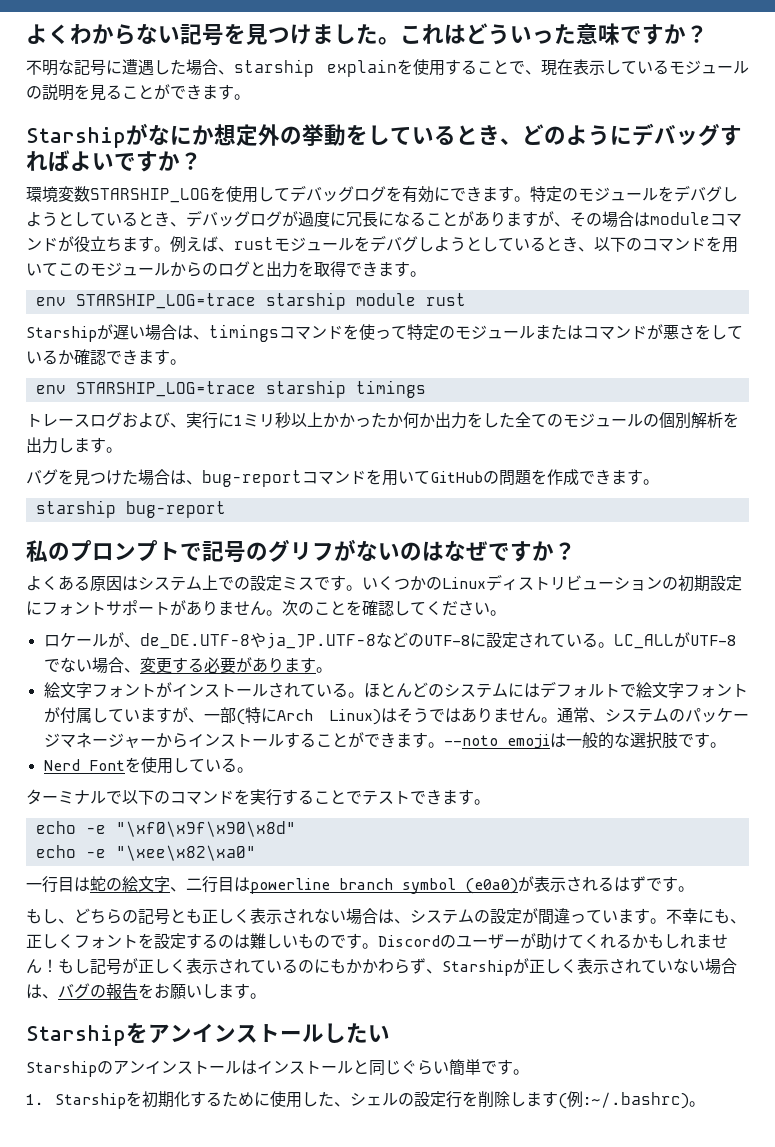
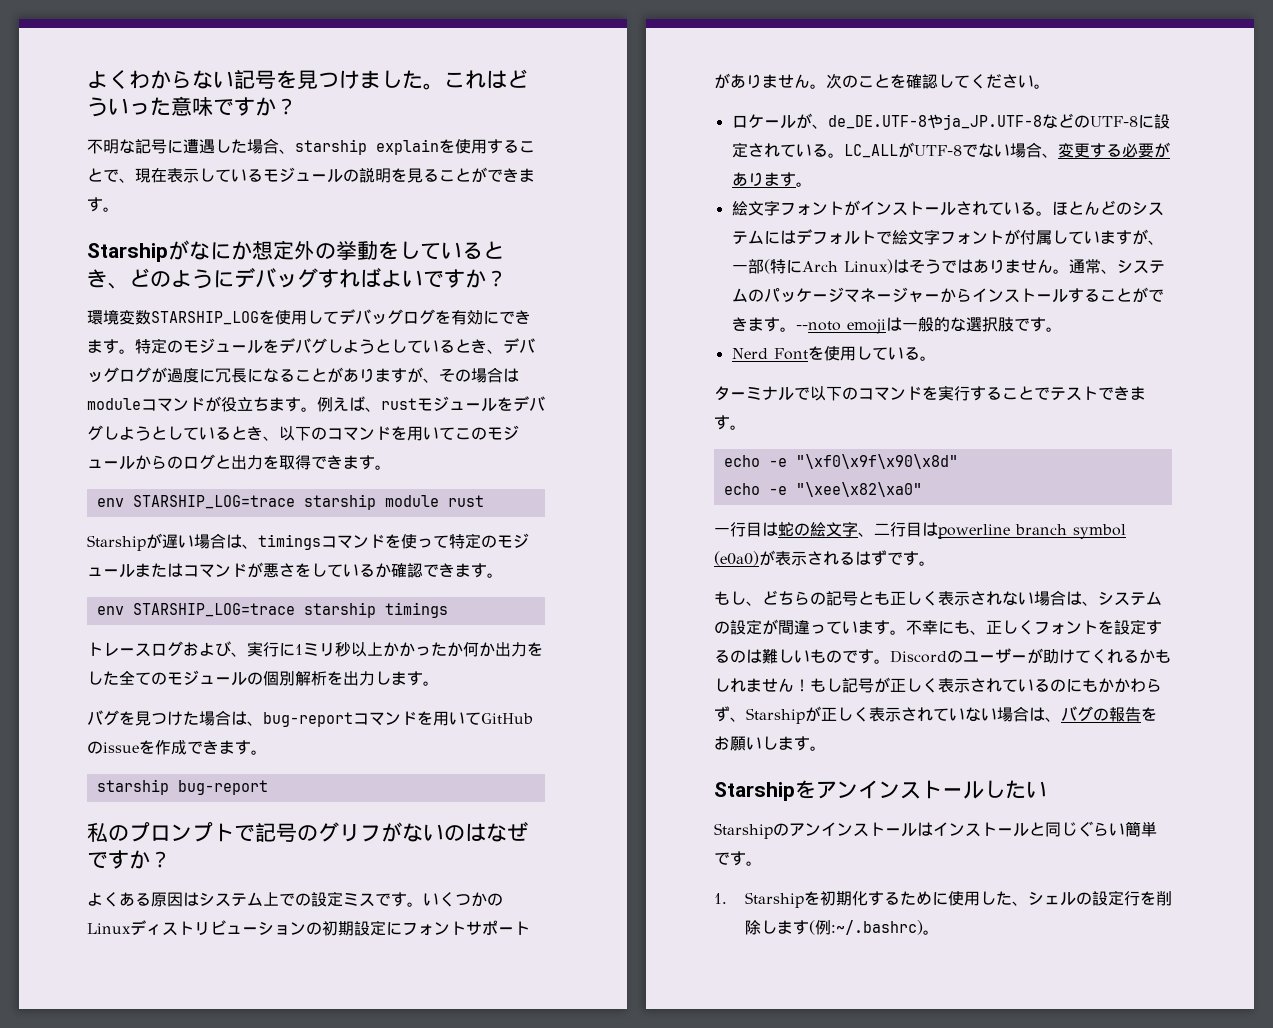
- バグを見つけた場合は、bug-reportコマンドを用いてGitHubの問題を作成できます。
+ バグを見つけた場合は、bug-reportコマンドを用いてGitHubのissueを作成できます。

